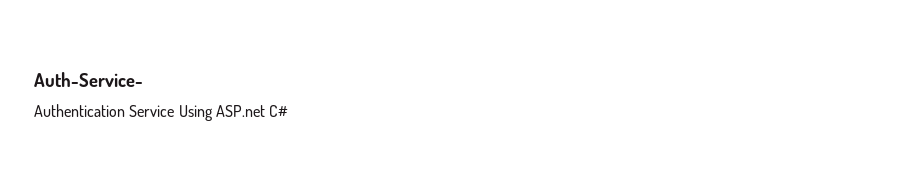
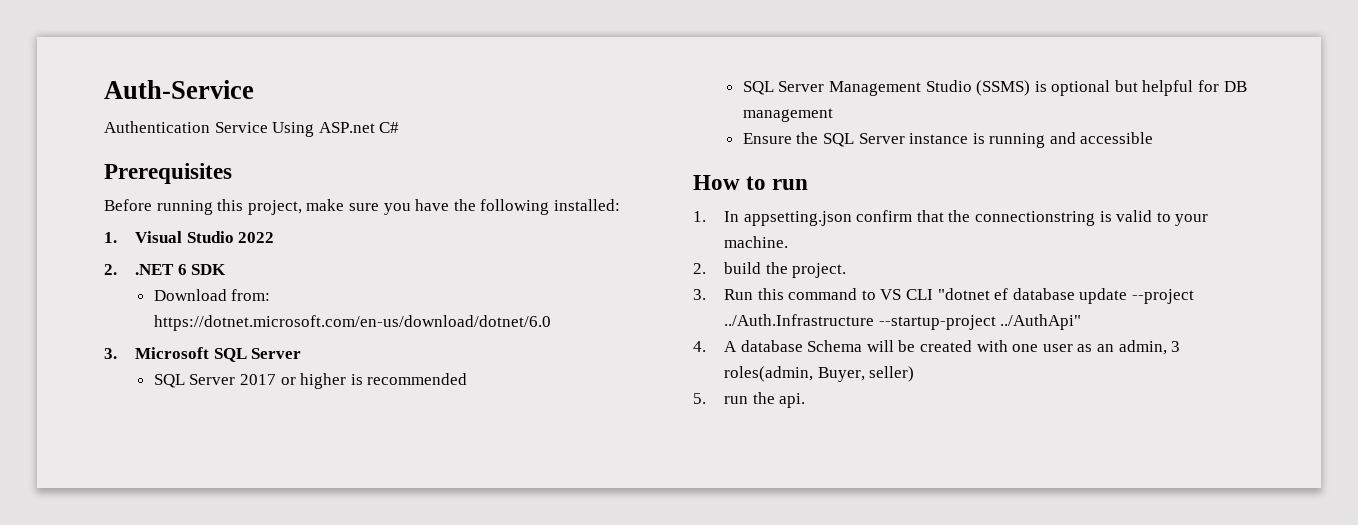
- Auth-Service-
+ Auth-Service
+ Prerequisites
+ Before running this project, make sure you have the following installed:
+ 1. Visual Studio 2022
+ 2. .NET 6 SDK
+ Download from: https://dotnet.microsoft.com/en-us/download/dotnet/6.0
+ 3. Microsoft SQL Server
+ SQL Server 2017 or higher is recommended
+ SQL Server Management Studio (SSMS) is optional but helpful for DB management
+ Ensure the SQL Server instance is running and accessible
+ How to run
+ 1. In appsetting.json confirm that the connectionstring is valid to your machine.
+ 2. build the project.
+ 3. Run this command to VS CLI "dotnet ef database update --project ../Auth.Infrastructure --startup-project ../AuthApi"
+ 4. A database Schema will be created with one user as an admin, 3 roles(admin, Buyer, seller)
+ 5. run the api.

